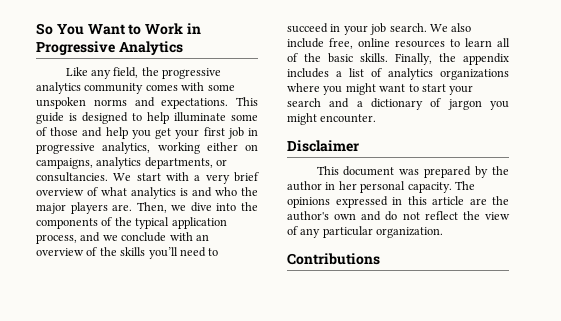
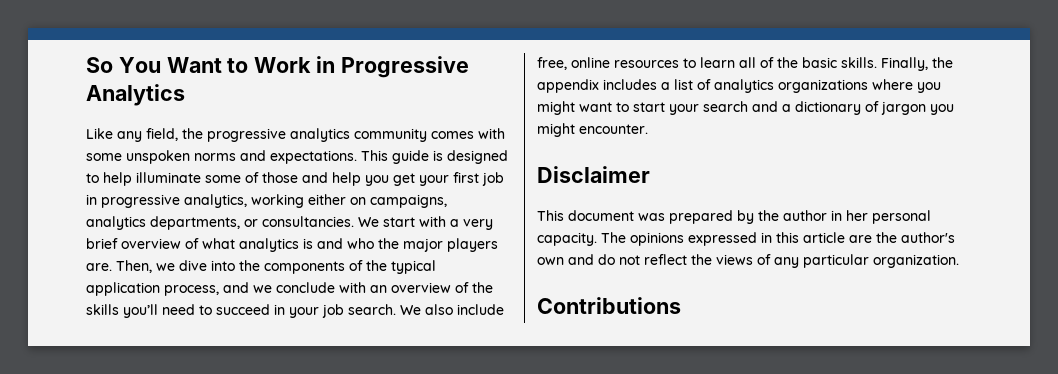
- The opinions expressed in this article are the author's own and do not reflect the view of any particular organization.
+ The opinions expressed in this article are the author's own and do not reflect the views of any particular organization.

